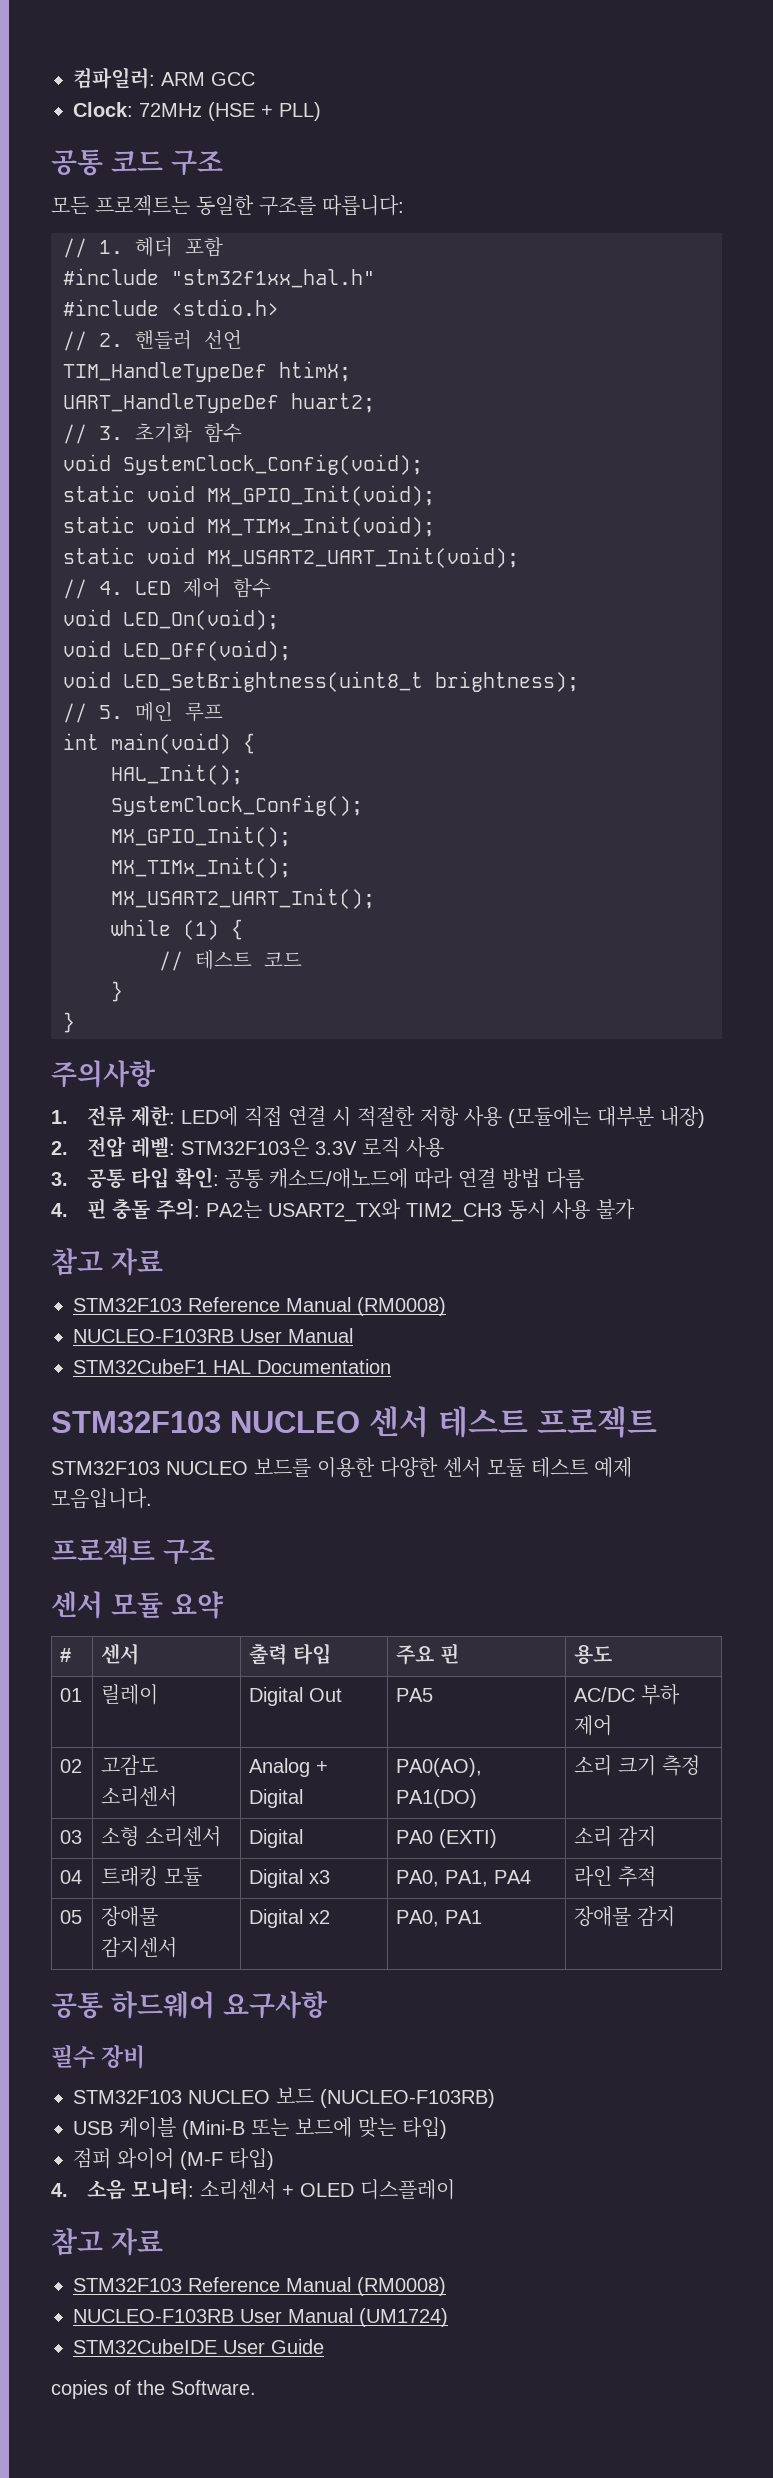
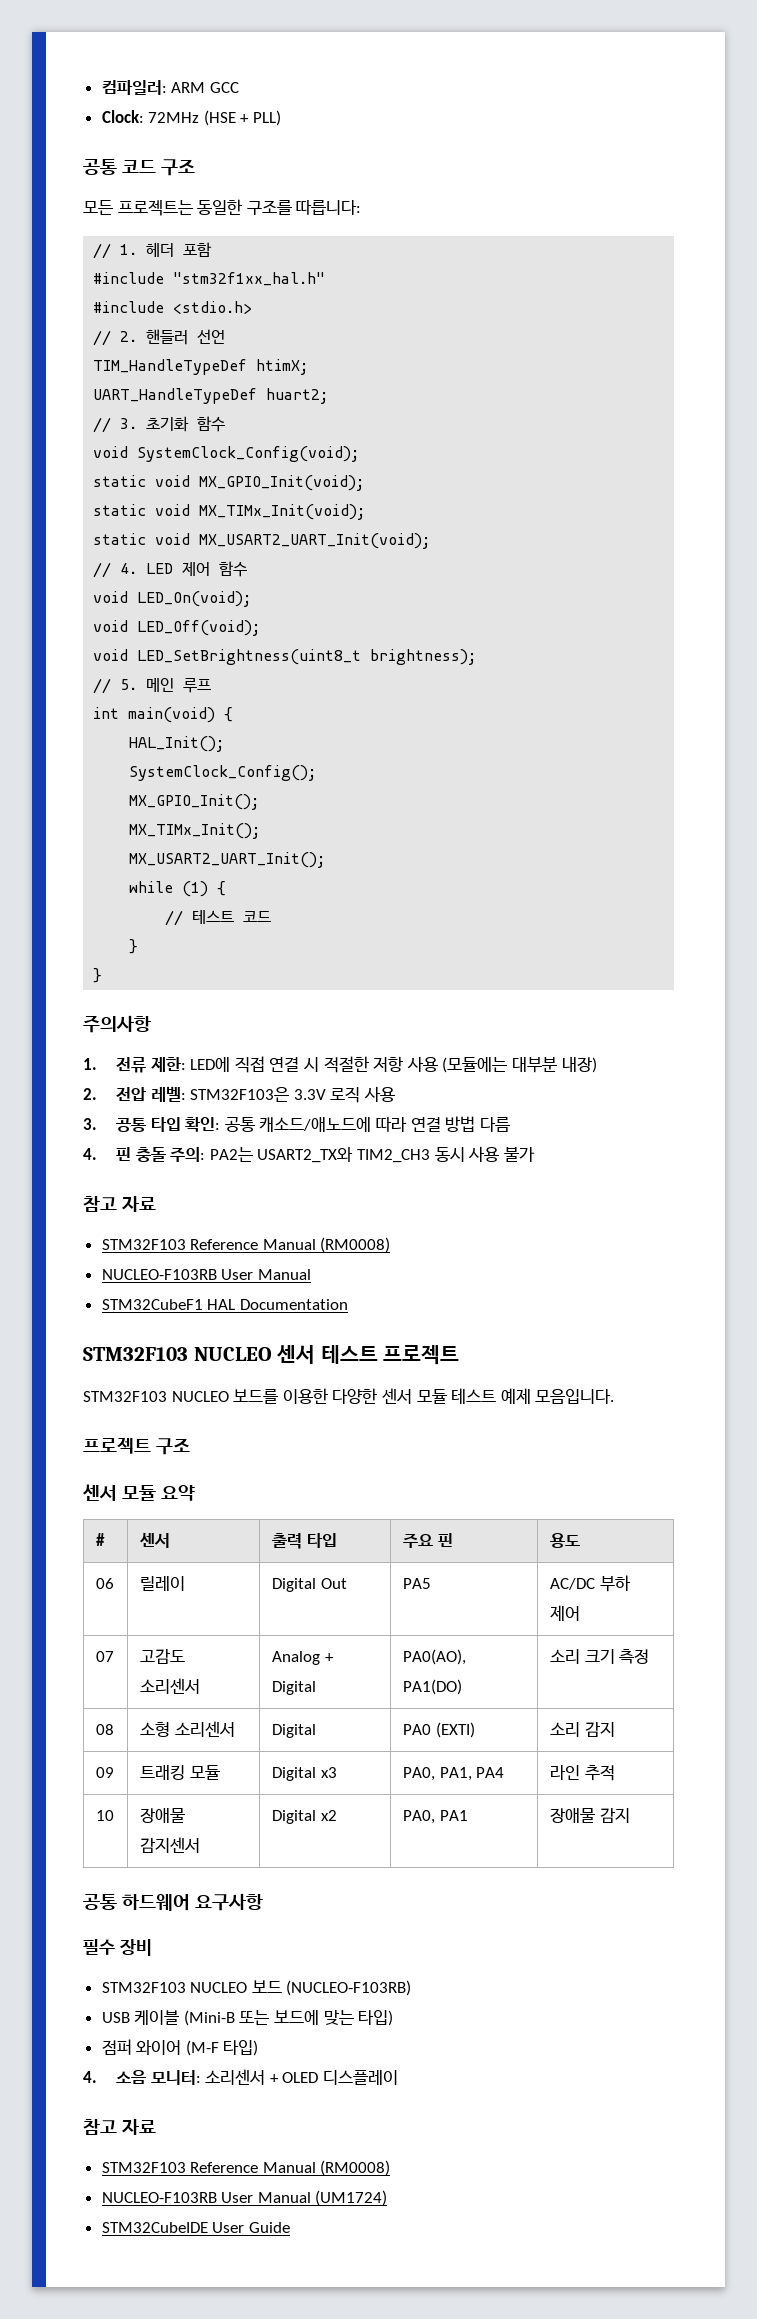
- 01 | 릴레이 | Digital Out | PA5 | AC/DC 부하 제어
+ 06 | 릴레이 | Digital Out | PA5 | AC/DC 부하 제어
- 02 | 고감도 소리센서 | Analog + Digital | PA0(AO), PA1(DO) | 소리 크기 측정
+ 07 | 고감도 소리센서 | Analog + Digital | PA0(AO), PA1(DO) | 소리 크기 측정
- 03 | 소형 소리센서 | Digital | PA0 (EXTI) | 소리 감지
+ 08 | 소형 소리센서 | Digital | PA0 (EXTI) | 소리 감지
- 04 | 트래킹 모듈 | Digital x3 | PA0, PA1, PA4 | 라인 추적
+ 09 | 트래킹 모듈 | Digital x3 | PA0, PA1, PA4 | 라인 추적
- 05 | 장애물 감지센서 | Digital x2 | PA0, PA1 | 장애물 감지
+ 10 | 장애물 감지센서 | Digital x2 | PA0, PA1 | 장애물 감지
- copies of the Software.

